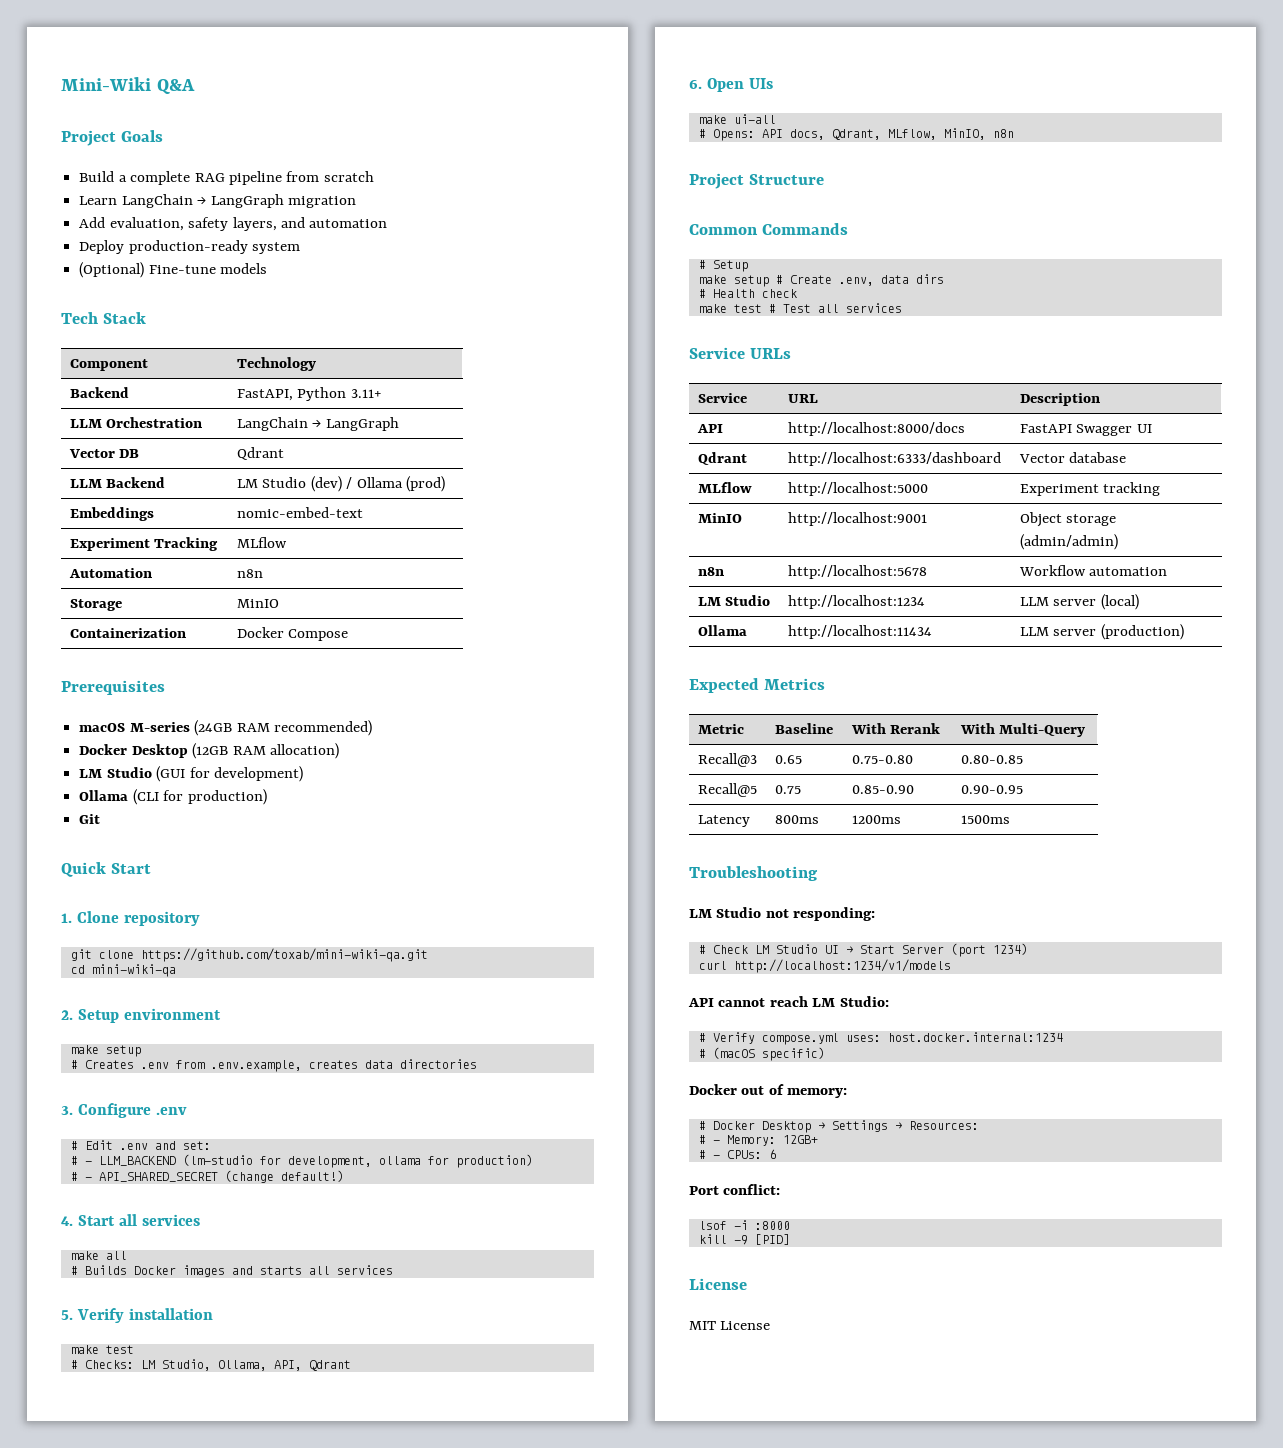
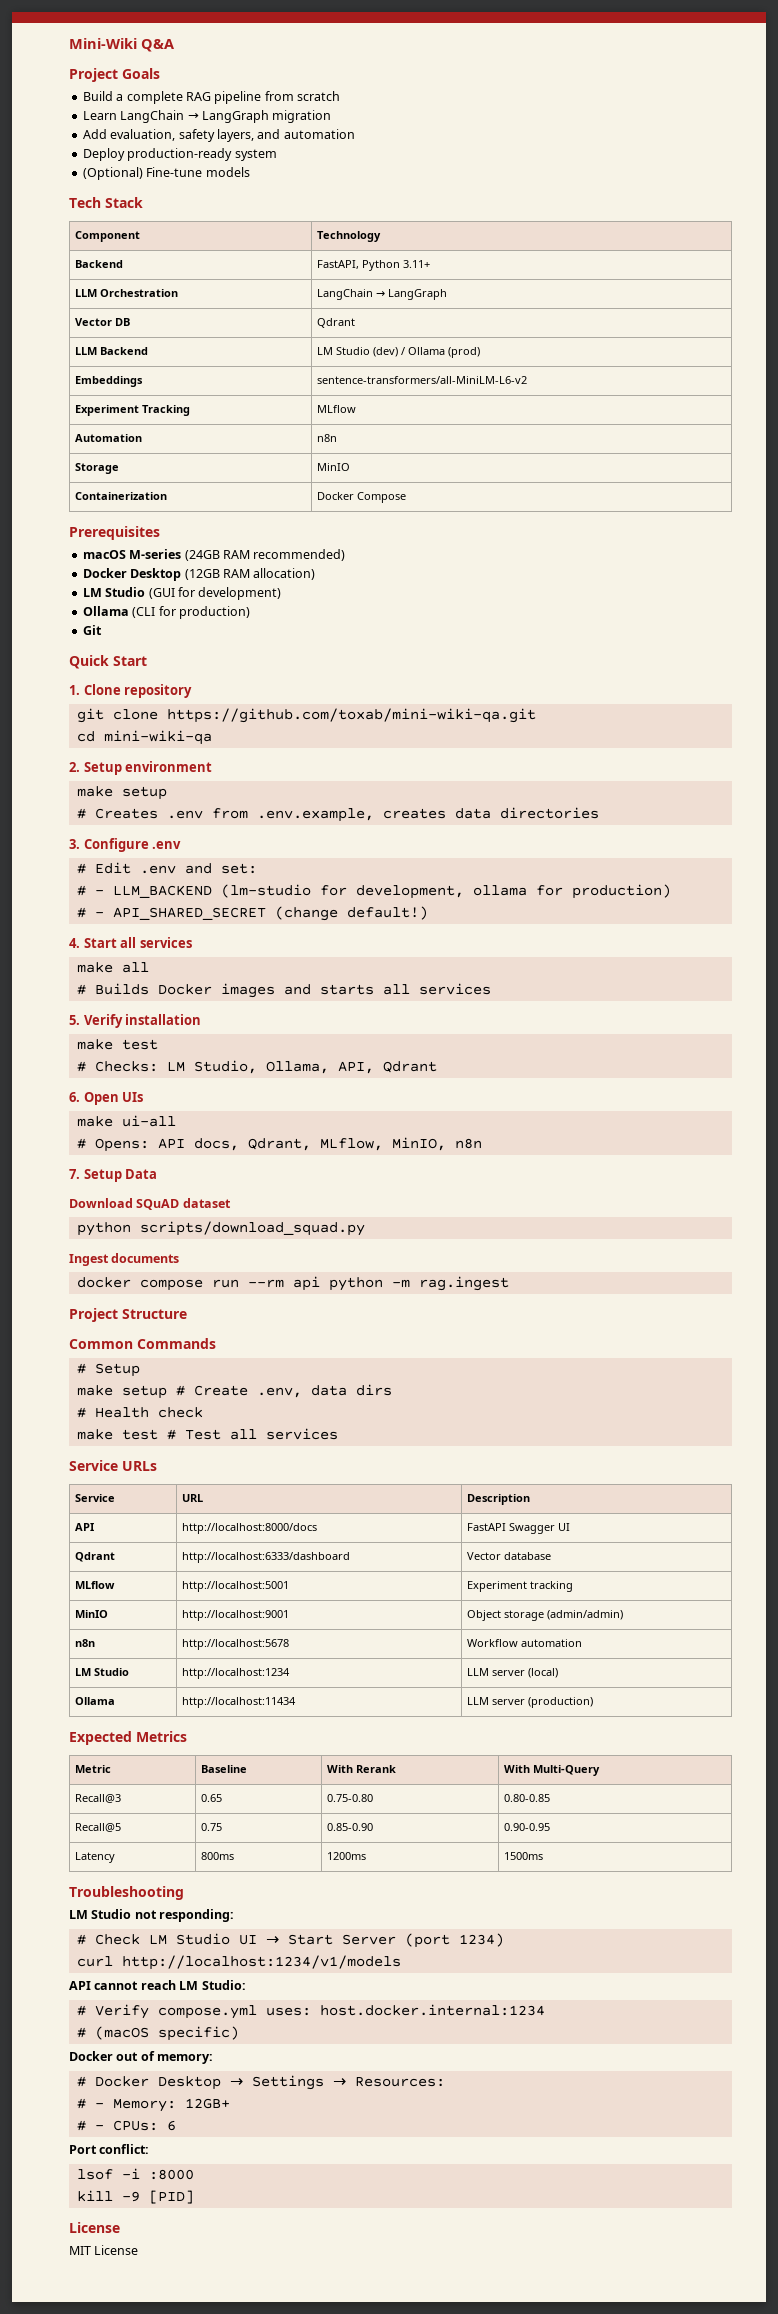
- Embeddings | nomic-embed-text
+ Embeddings | sentence-transformers/all-MiniLM-L6-v2
+ 7. Setup Data
+ Download SQuAD dataset
+ python scripts/download_squad.py
+ Ingest documents
+ docker compose run --rm api python -m rag.ingest
- MLflow | http://localhost:5000 | Experiment tracking
+ MLflow | http://localhost:5001 | Experiment tracking

